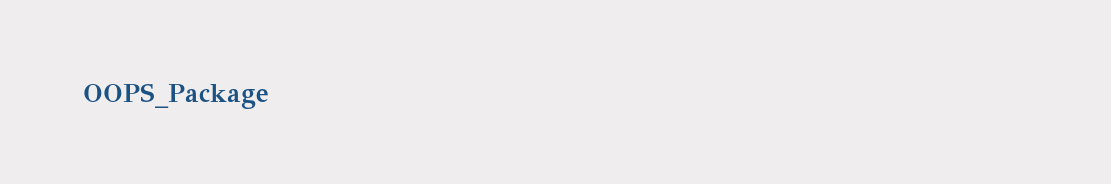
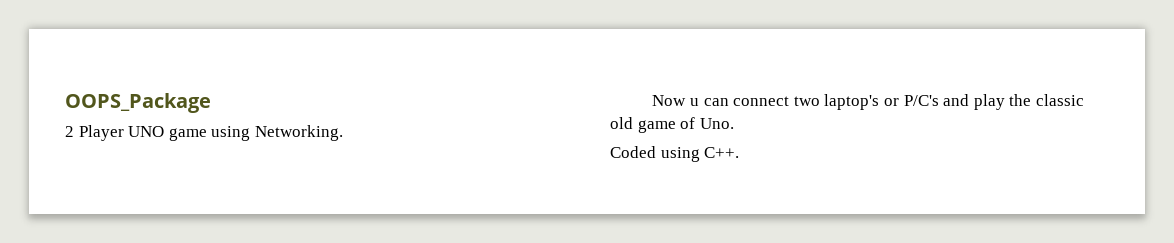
+ 2 Player UNO game using Networking.
+ Now u can connect two laptop's or P/C's and play the classic old game of Uno.
+ Coded using C++.

